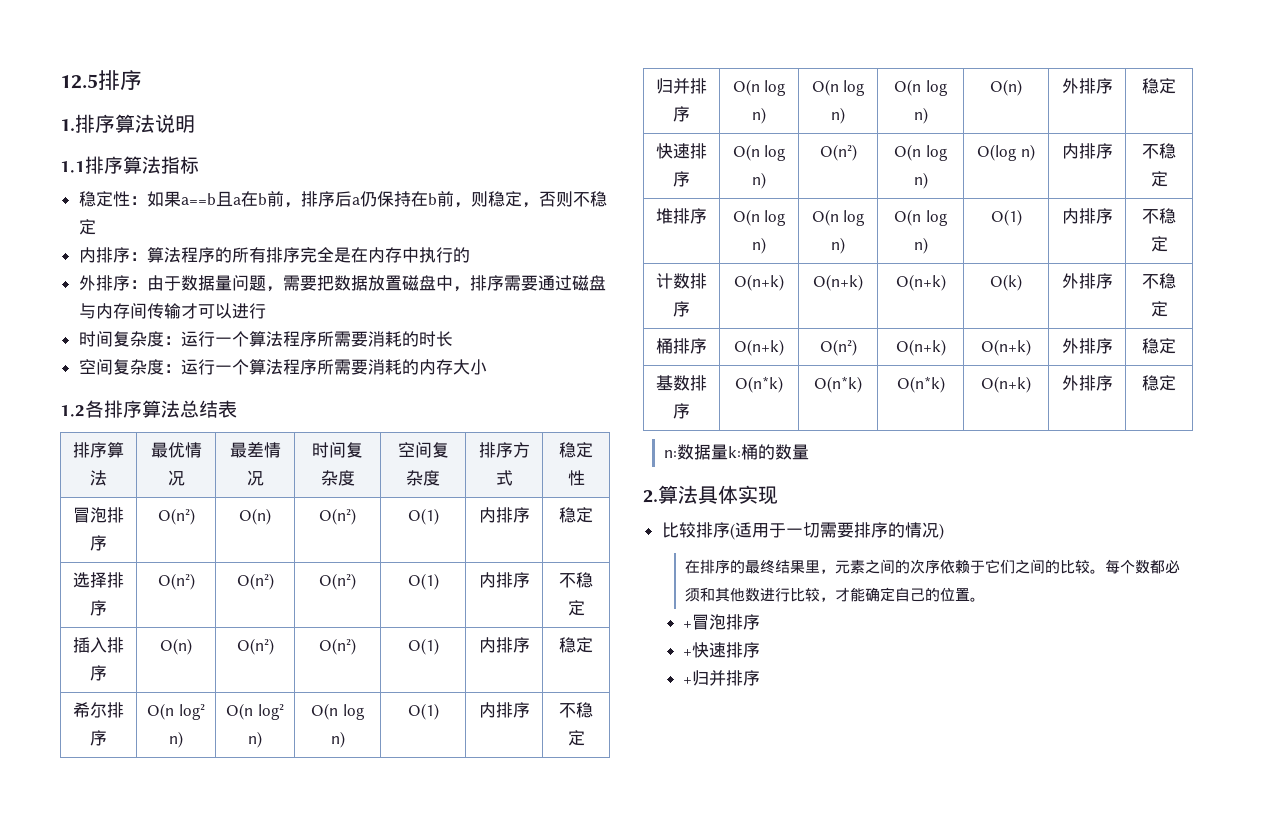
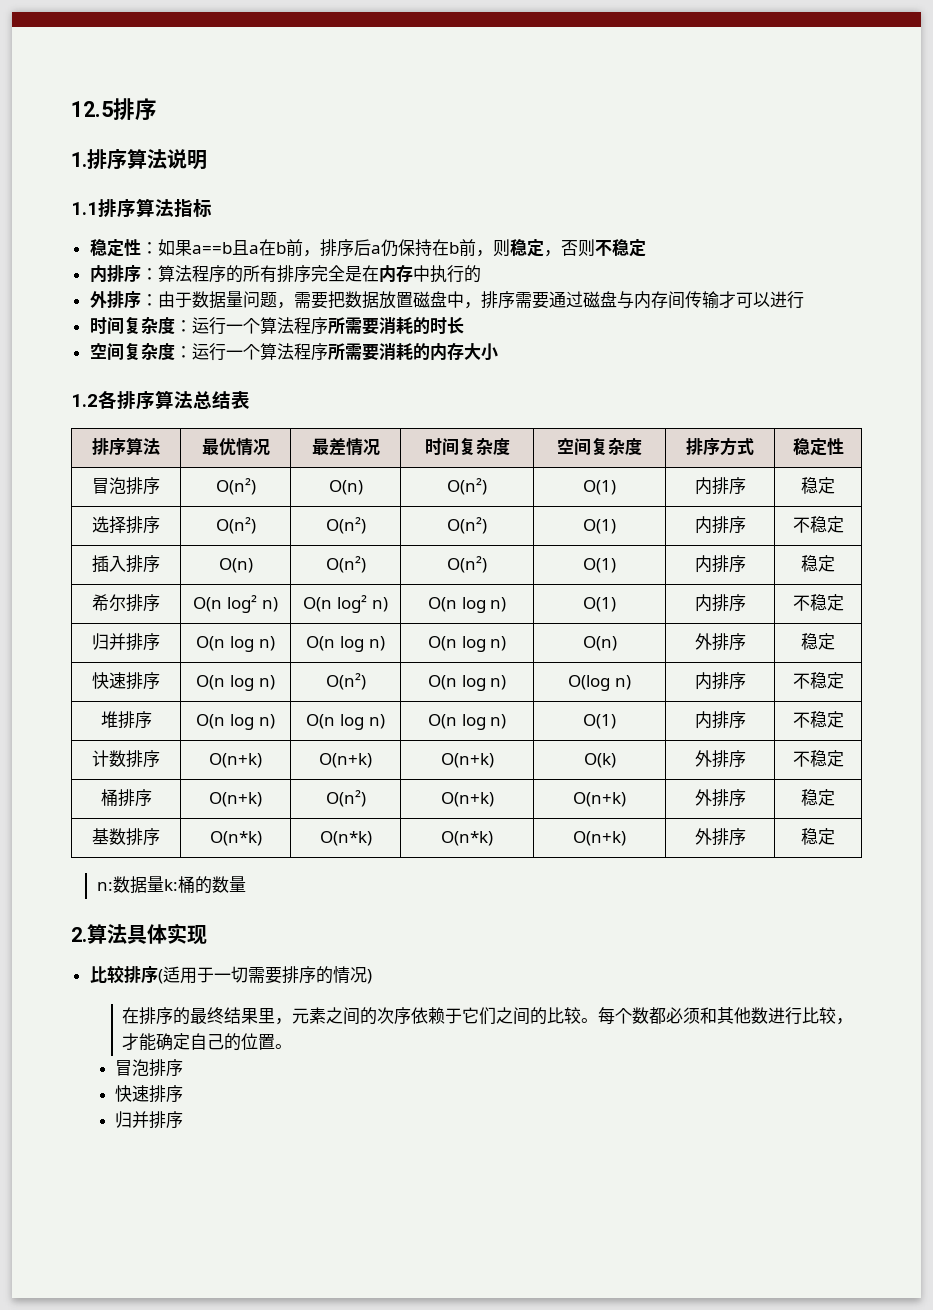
  每个数都必须和其他数进行比较，才能确定自己的位置。
- +冒泡排序
- +快速排序
- +归并排序
+ 冒泡排序
+ 快速排序
+ 归并排序

